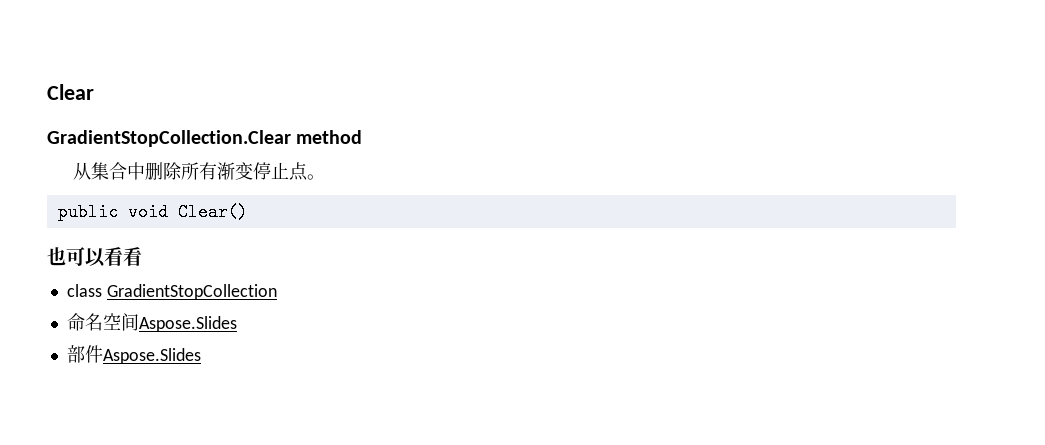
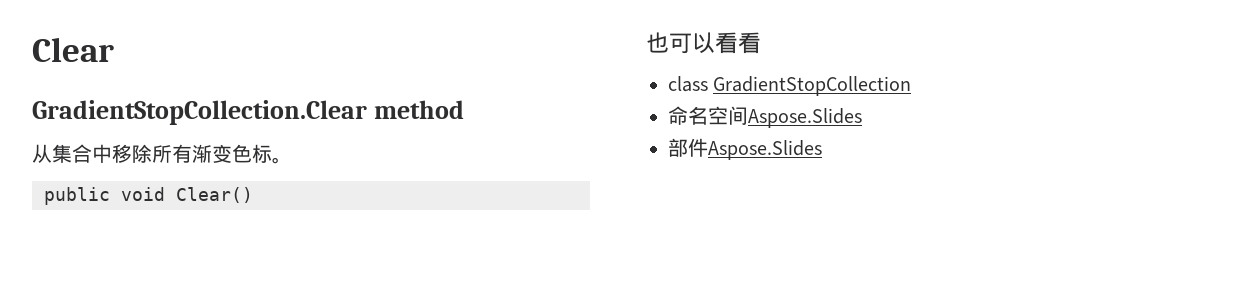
- 从集合中删除所有渐变停止点。
+ 从集合中移除所有渐变色标。

